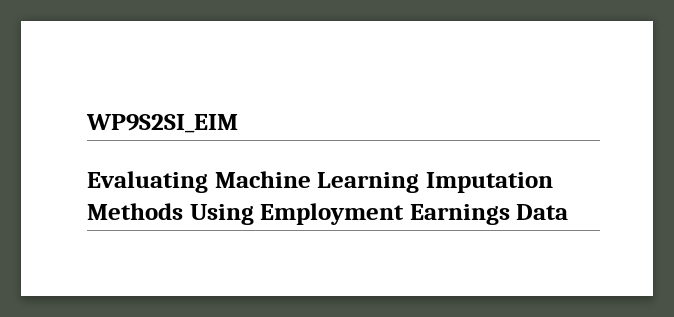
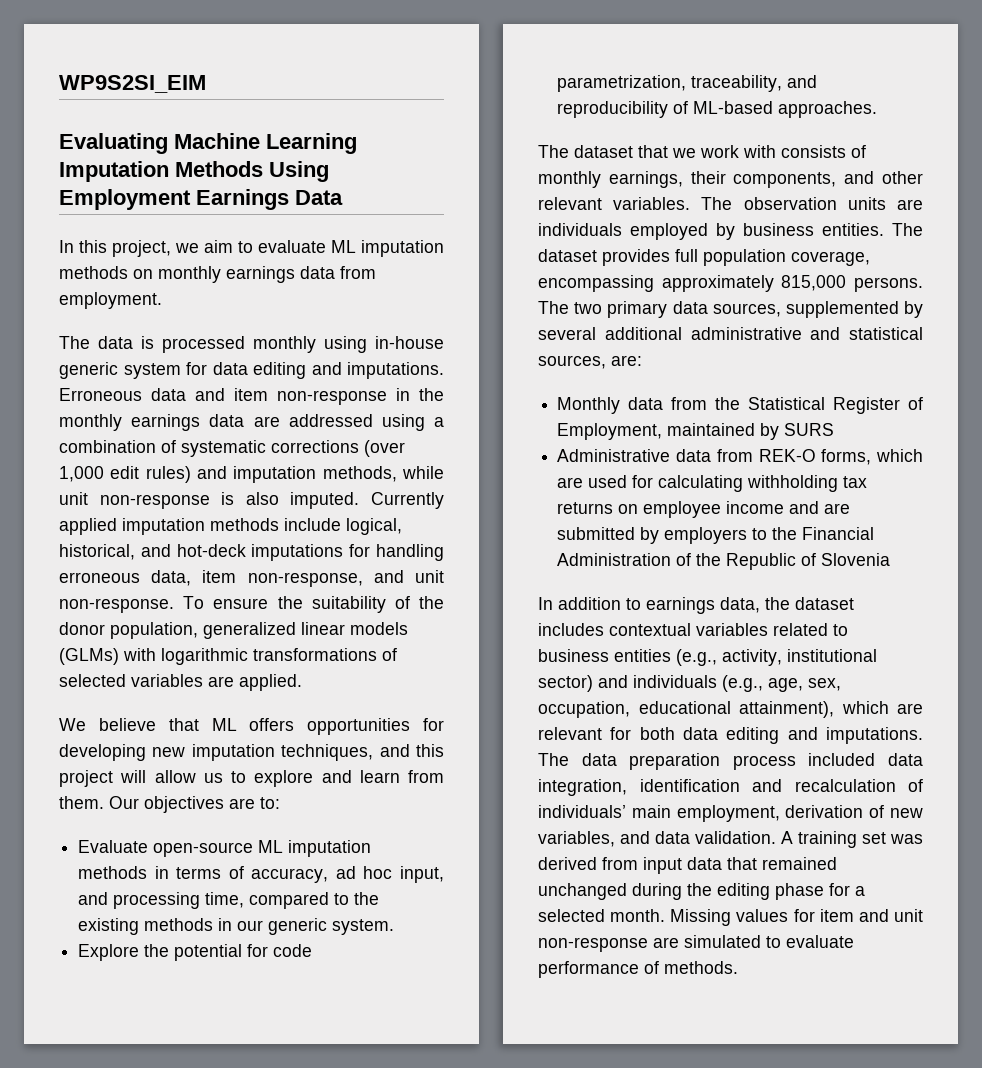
+ In this project, we aim to evaluate ML imputation methods on monthly earnings data from employment.
+ The data is processed monthly using in-house generic system for data editing and imputations. Erroneous data and item non-response in the monthly earnings data are addressed using a combination of systematic corrections (over 1,000 edit rules) and imputation methods, while unit non-response is also imputed. Currently applied imputation methods include logical, historical, and hot-deck imputations for handling erroneous data, item non-response, and unit non-response. To ensure the suitability of the donor population, generalized linear models (GLMs) with logarithmic transformations of selected variables are applied.
+ We believe that ML offers opportunities for developing new imputation techniques, and this project will allow us to explore and learn from them. Our objectives are to:
+ Evaluate open-source ML imputation methods in terms of accuracy, ad hoc input, and processing time, compared to the existing methods in our generic system.
+ Explore the potential for code parametrization, traceability, and reproducibility of ML-based approaches.
+ The dataset that we work with consists of monthly earnings, their components, and other relevant variables. The observation units are individuals employed by business entities. The dataset provides full population coverage, encompassing approximately 815,000 persons. The two primary data sources, supplemented by several additional administrative and statistical sources, are:
+ Monthly data from the Statistical Register of Employment, maintained by SURS
+ Administrative data from REK-O forms, which are used for calculating withholding tax returns on employee income and are submitted by employers to the Financial Administration of the Republic of Slovenia
+ In addition to earnings data, the dataset includes contextual variables related to business entities (e.g., activity, institutional sector) and individuals (e.g., age, sex, occupation, educational attainment), which are relevant for both data editing and imputations. The data preparation process included data integration, identification and recalculation of individuals’ main employment, derivation of new variables, and data validation. A training set was derived from input data that remained unchanged during the editing phase for a selected month. Missing values for item and unit non-response are simulated to evaluate performance of methods.

